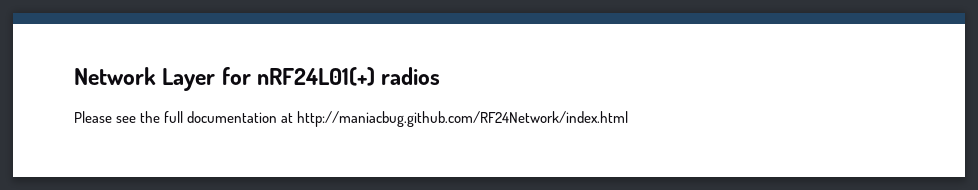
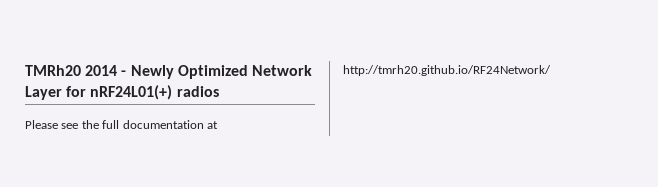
- Network Layer for nRF24L01(+) radios
+ TMRh20 2014 - Newly Optimized Network Layer for nRF24L01(+) radios
- Please see the full documentation at http://maniacbug.github.com/RF24Network/index.html
+ Please see the full documentation at http://tmrh20.github.io/RF24Network/

